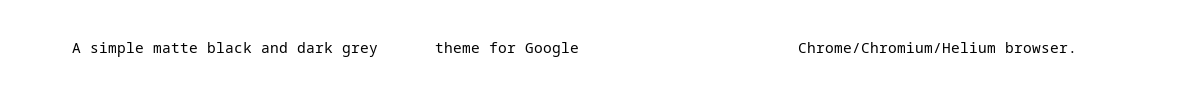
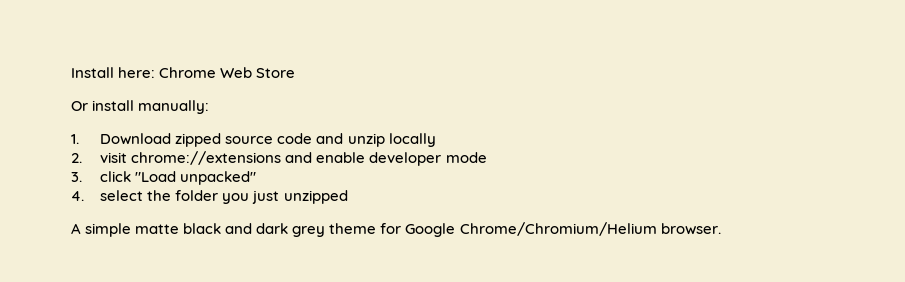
+ Install here: Chrome Web Store
+ Or install manually:
+ 1. Download zipped source code and unzip locally
+ 2. visit chrome://extensions and enable developer mode
+ 3. click "Load unpacked"
+ 4. select the folder you just unzipped

